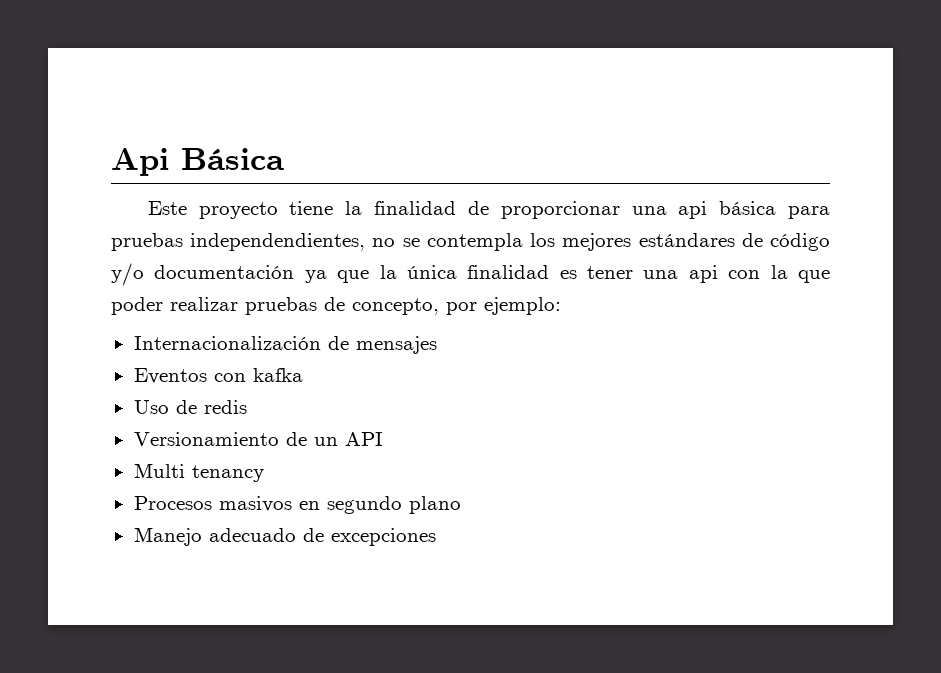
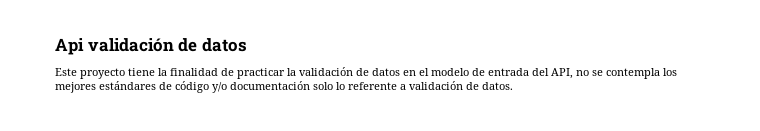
- Api Básica
+ Api validación de datos
- Este proyecto tiene la finalidad de proporcionar una api básica para pruebas independendientes, no se contempla los mejores estándares de código y/o documentación ya que la única finalidad es tener una api con la que poder realizar pruebas de concepto, por ejemplo:
- Internacionalización de mensajes
- Eventos con kafka
- Uso de redis
- Versionamiento de un API
- Multi tenancy
- Procesos masivos en segundo plano
- Manejo adecuado de excepciones
+ Este proyecto tiene la finalidad de practicar la validación de datos en el modelo de entrada del API, no se contempla los mejores estándares de código y/o documentación solo lo referente a validación de datos.

